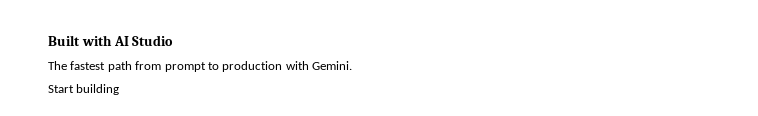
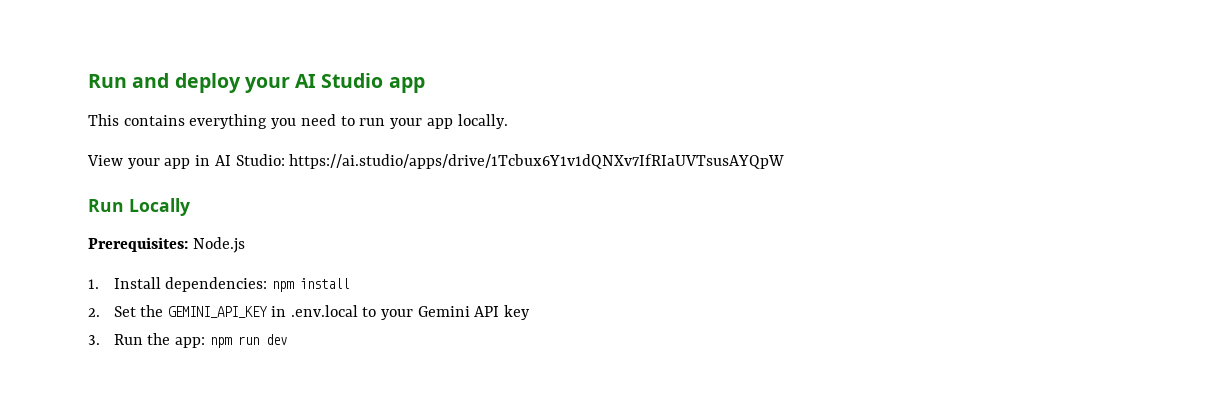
- Built with AI Studio
- The fastest path from prompt to production with Gemini.
- Start building
+ Run and deploy your AI Studio app
+ This contains everything you need to run your app locally.
+ View your app in AI Studio: https://ai.studio/apps/drive/1Tcbux6Y1v1dQNXv7IfRIaUVTsusAYQpW
+ Run Locally
+ Prerequisites: Node.js
+ 1. Install dependencies: npm install
+ 2. Set the GEMINI_API_KEY in .env.local to your Gemini API key
+ 3. Run the app: npm run dev

